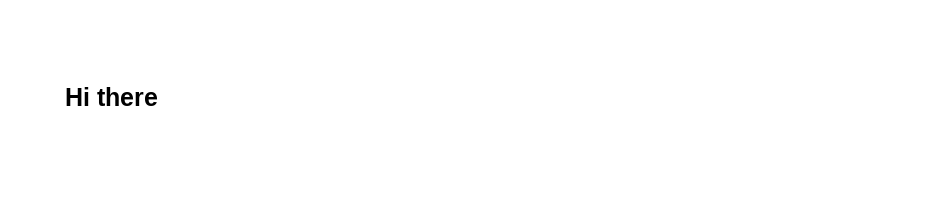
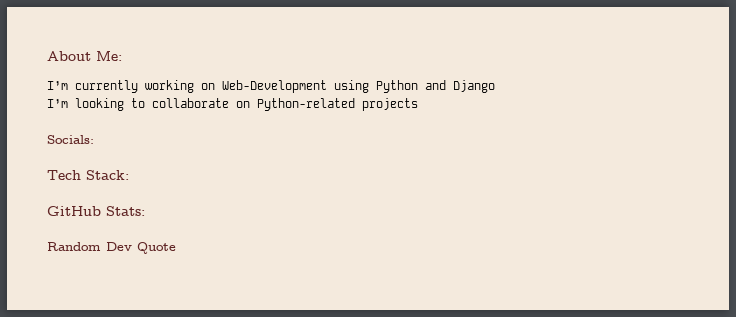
- Hi there
+ About Me:
+ I’m currently working on Web-Development using Python and Django
+ I’m looking to collaborate on Python-related projects
+ Socials:
+ Tech Stack:
+ GitHub Stats:
+ Random Dev Quote

